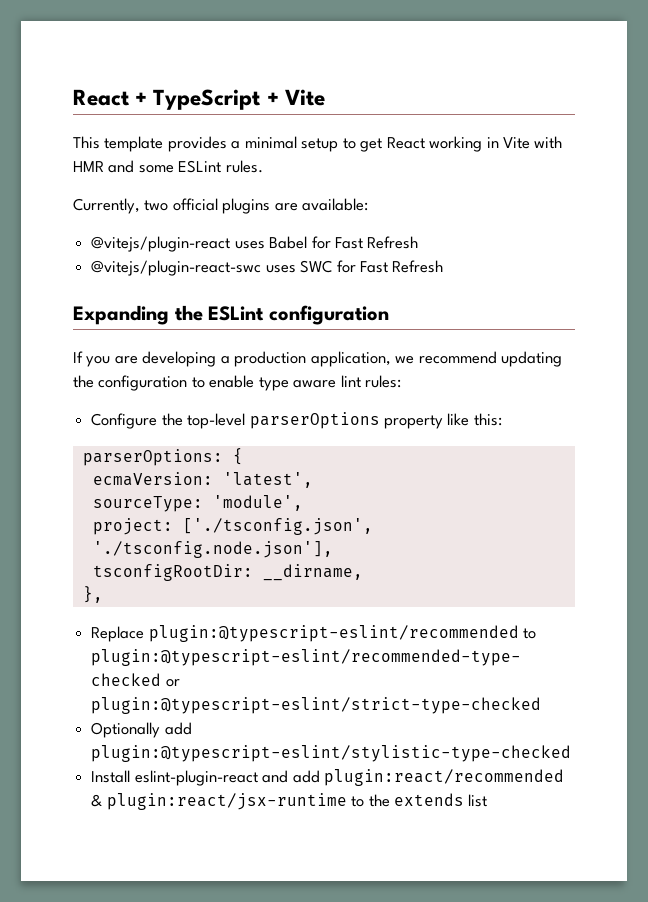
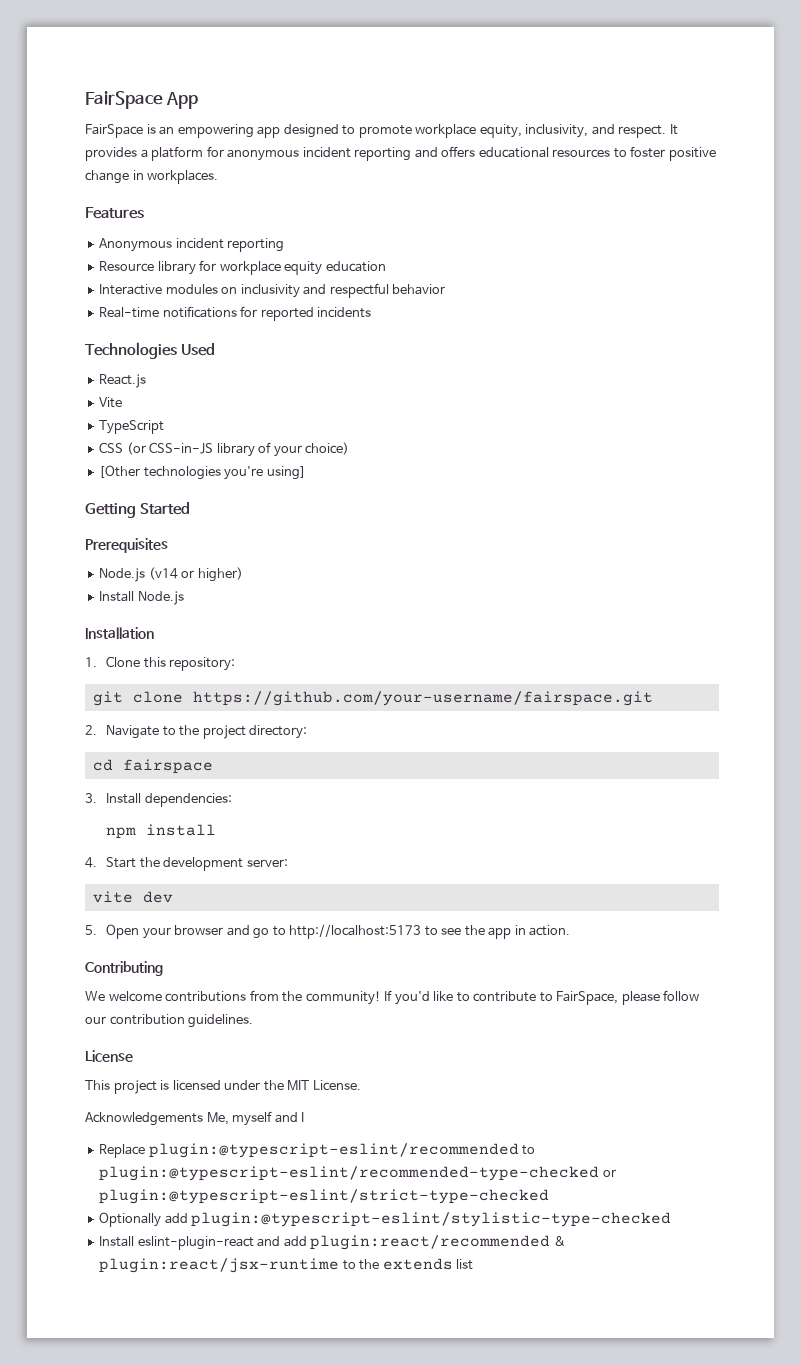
- React + TypeScript + Vite
- This template provides a minimal setup to get React working in Vite with HMR and some ESLint rules.
- Currently, two official plugins are available:
- @vitejs/plugin-react uses Babel for Fast Refresh
- @vitejs/plugin-react-swc uses SWC for Fast Refresh
- Expanding the ESLint configuration
- If you are developing a production application, we recommend updating the configuration to enable type aware lint rules:
- Configure the top-level parserOptions property like this:
- parserOptions: {
- ecmaVersion: 'latest',
- sourceType: 'module',
- project: ['./tsconfig.json', './tsconfig.node.json'],
- tsconfigRootDir: __dirname,
- },
+ FairSpace App
+ FairSpace is an empowering app designed to promote workplace equity, inclusivity, and respect. It provides a platform for anonymous incident reporting and offers educational resources to foster positive change in workplaces.
+ Features
+ Anonymous incident reporting
+ Resource library for workplace equity education
+ Interactive modules on inclusivity and respectful behavior
+ Real-time notifications for reported incidents
+ Technologies Used
+ React.js
+ Vite
+ TypeScript
+ CSS (or CSS-in-JS library of your choice)
+ [Other technologies you're using]
+ Getting Started
+ Prerequisites
+ Node.js (v14 or higher)
+ Install Node.js
+ Installation
+ 1. Clone this repository:
+ git clone https://github.com/your-username/fairspace.git
+ 2. Navigate to the project directory:
+ cd fairspace
+ 3. Install dependencies:
+ npm install
+ 4. Start the development server:
+ vite dev
+ 5. Open your browser and go to http://localhost:5173 to see the app in action.
+ Contributing
+ We welcome contributions from the community! If you'd like to contribute to FairSpace, please follow our contribution guidelines.
+ License
+ This project is licensed under the MIT License.
+ Acknowledgements Me, myself and I

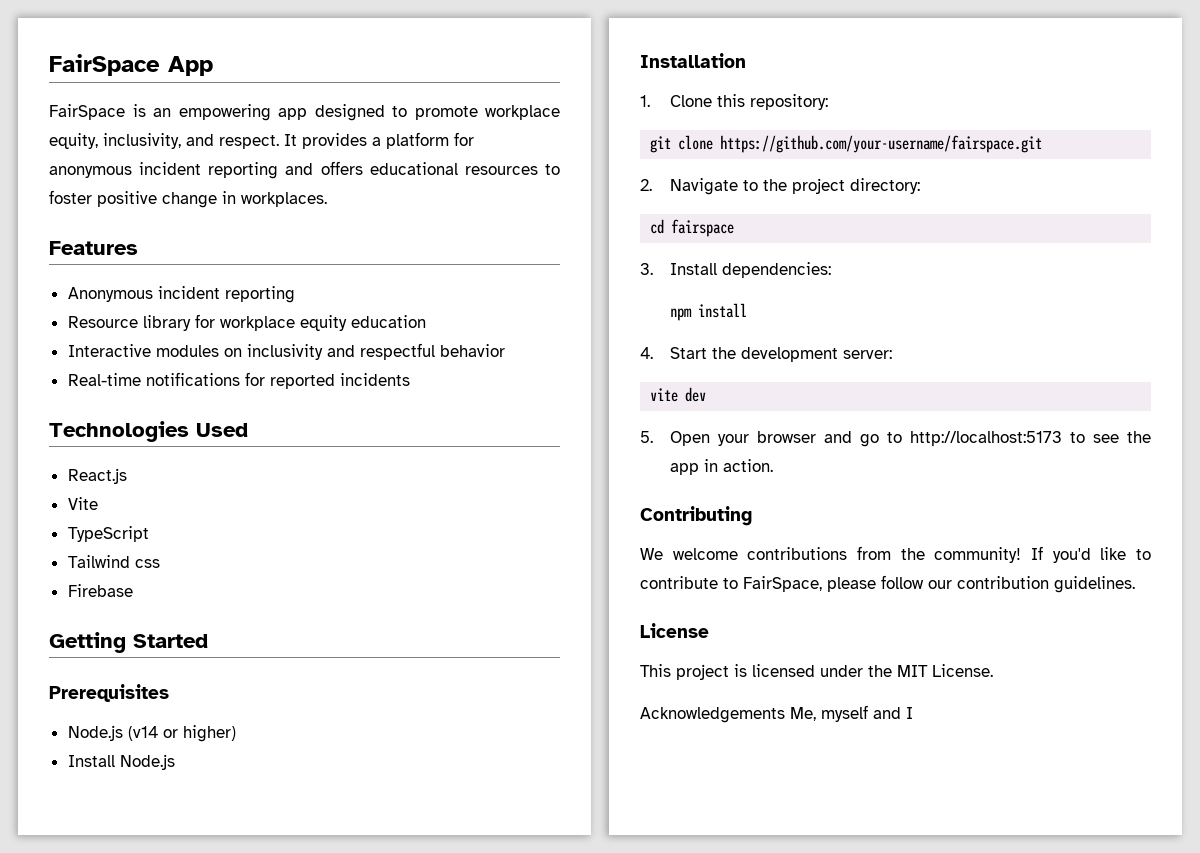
- CSS (or CSS-in-JS library of your choice)
- [Other technologies you're using]
+ Tailwind css
+ Firebase
- Replace plugin:@typescript-eslint/recommended to plugin:@typescript-eslint/recommended-type-checked or plugin:@typescript-eslint/strict-type-checked
- Optionally add plugin:@typescript-eslint/stylistic-type-checked
- Install eslint-plugin-react and add plugin:react/recommended & plugin:react/jsx-runtime to the extends list

